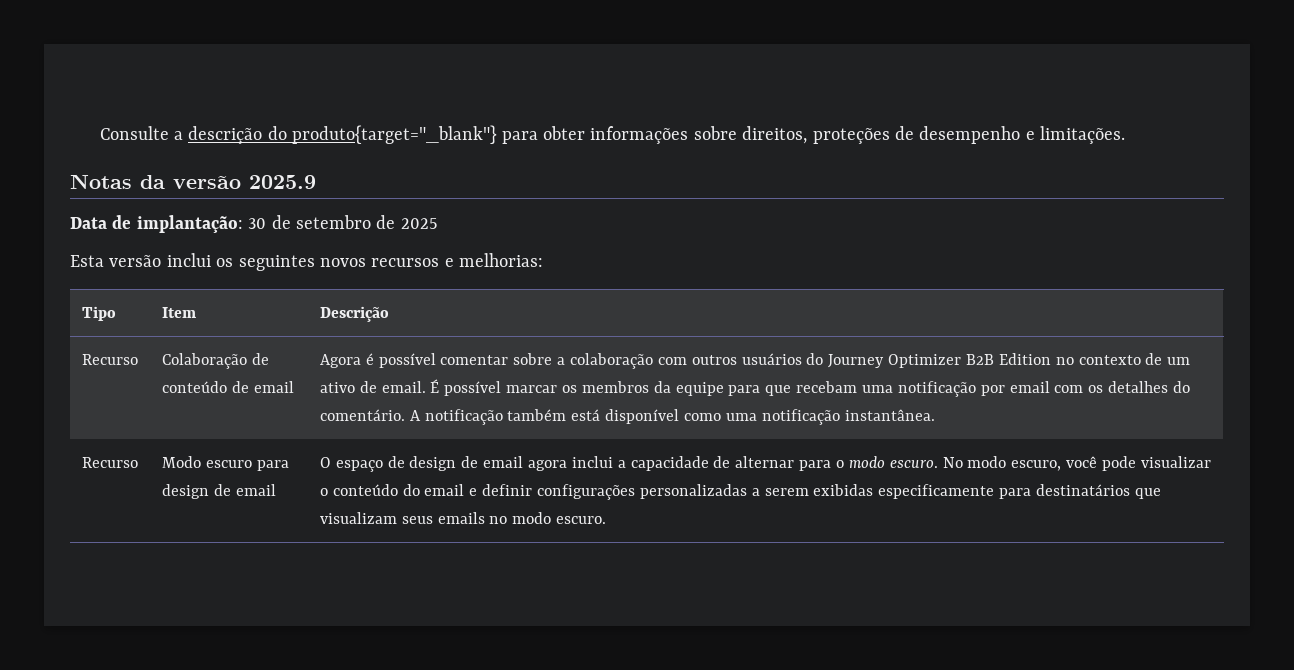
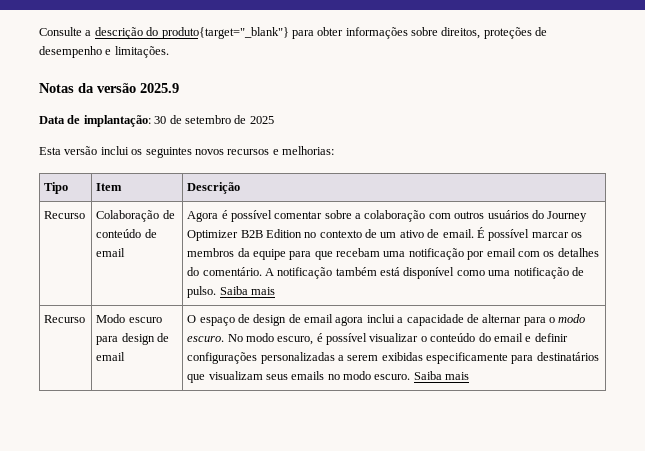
- A notificação também está disponível como uma notificação instantânea.
+ A notificação também está disponível como uma notificação de pulso. Saiba mais
- No modo escuro, você pode visualizar o conteúdo do email e definir configurações personalizadas a serem exibidas especificamente para destinatários que visualizam seus emails no modo escuro.
+ No modo escuro, é possível visualizar o conteúdo do email e definir configurações personalizadas a serem exibidas especificamente para destinatários que visualizam seus emails no modo escuro. Saiba mais

